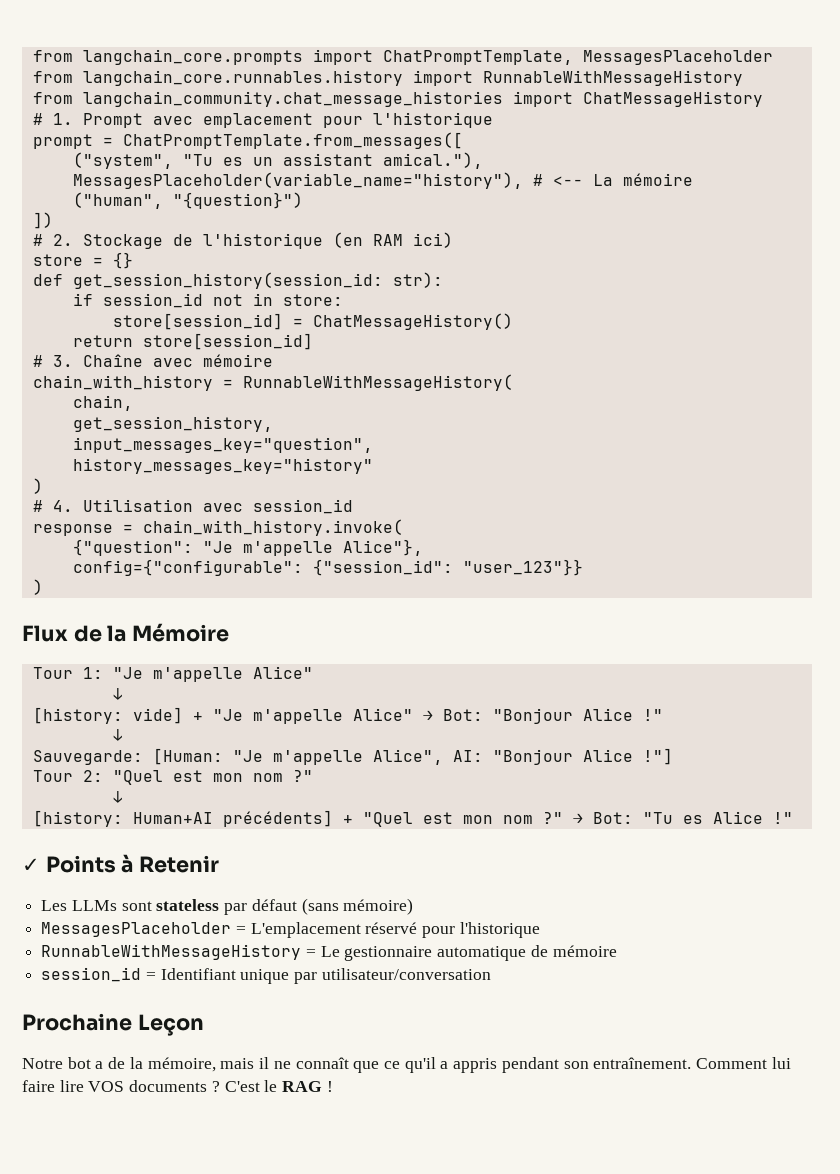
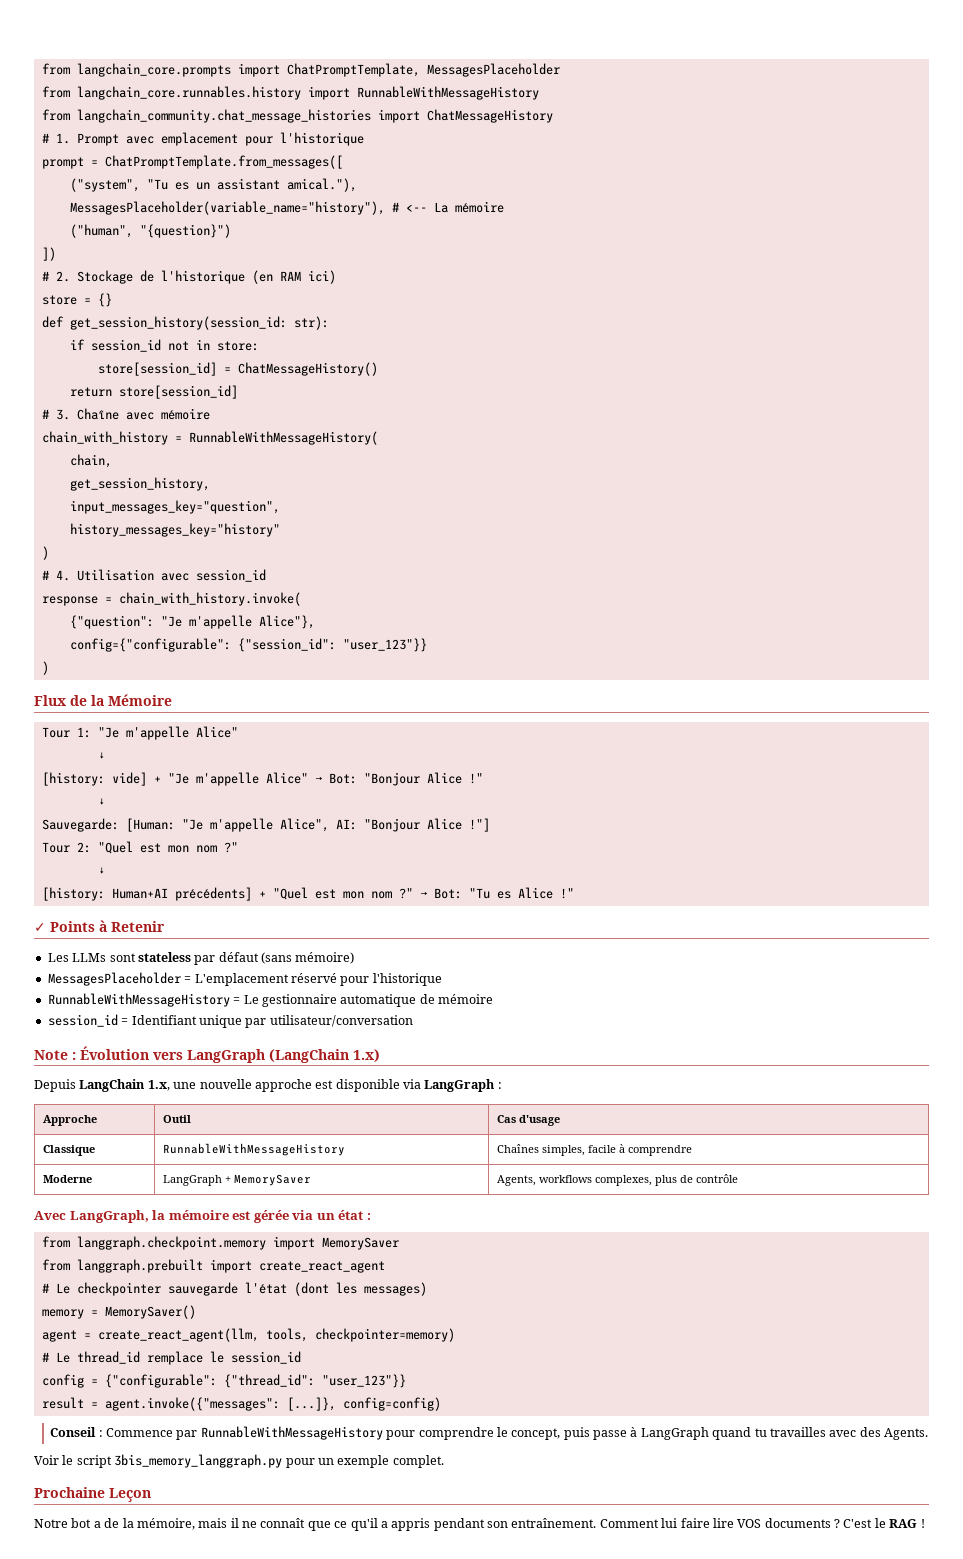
+ Note : Évolution vers LangGraph (LangChain 1.x)
+ Depuis LangChain 1.x, une nouvelle approche est disponible via LangGraph :
+ Approche | Outil | Cas d'usage
+ Classique | RunnableWithMessageHistory | Chaînes simples, facile à comprendre
+ Moderne | LangGraph + MemorySaver | Agents, workflows complexes, plus de contrôle
+ Avec LangGraph, la mémoire est gérée via un état :
+ from langgraph.checkpoint.memory import MemorySaver
+ from langgraph.prebuilt import create_react_agent
+ # Le checkpointer sauvegarde l'état (dont les messages)
+ memory = MemorySaver()
+ agent = create_react_agent(llm, tools, checkpointer=memory)
+ # Le thread_id remplace le session_id
+ config = {"configurable": {"thread_id": "user_123"}}
+ result = agent.invoke({"messages": [...]}, config=config)
+ Conseil : Commence par RunnableWithMessageHistory pour comprendre le concept, puis passe à LangGraph quand tu travailles avec des Agents.
+ Voir le script 3bis_memory_langgraph.py pour un exemple complet.

